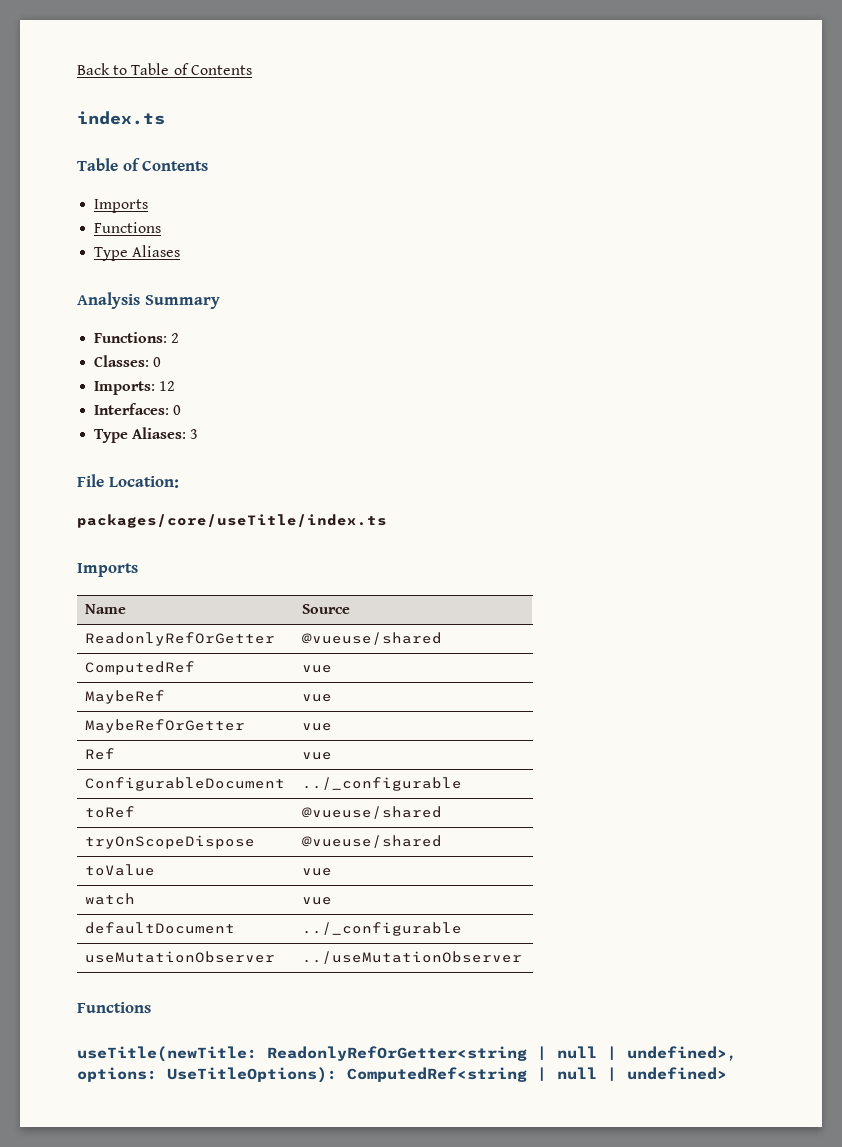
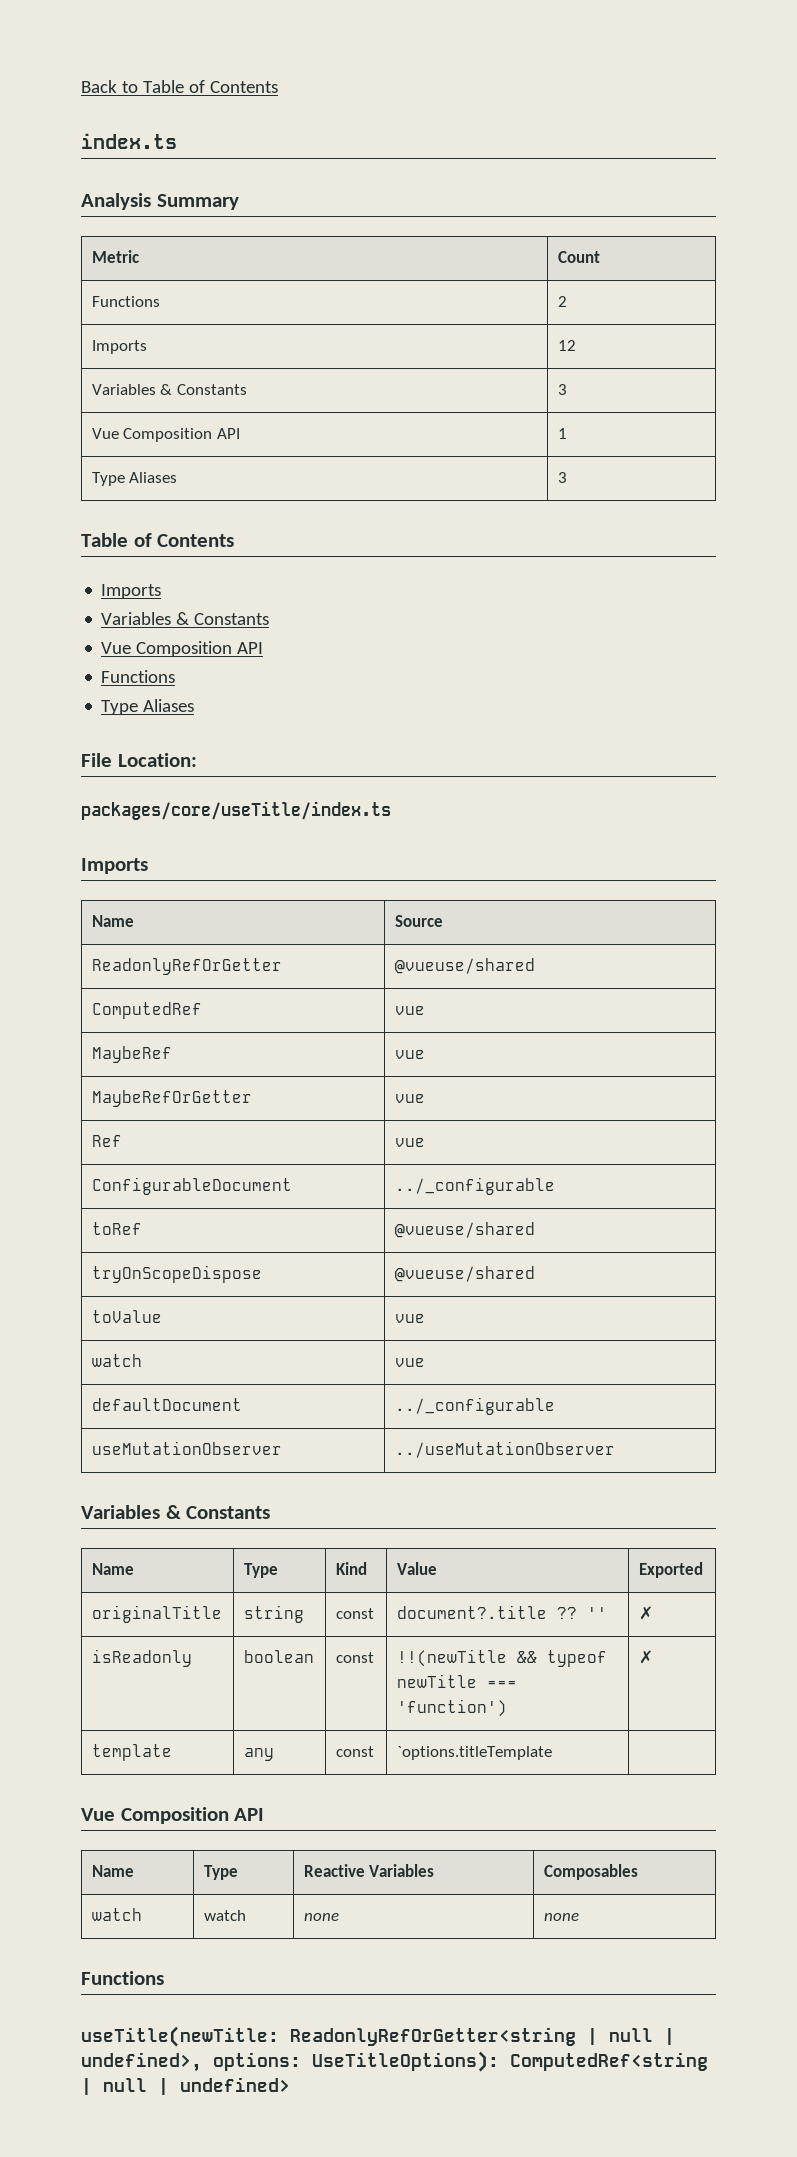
  index.ts
+ Analysis Summary
+ Metric | Count
+ Functions | 2
+ Imports | 12
+ Variables & Constants | 3
+ Vue Composition API | 1
+ Type Aliases | 3
  Table of Contents
  Imports
+ Variables & Constants
+ Vue Composition API
  Functions
  Type Aliases
- Analysis Summary
- Functions: 2
- Classes: 0
- Imports: 12
- Interfaces: 0
- Type Aliases: 3
  useMutationObserver | ../useMutationObserver
+ Variables & Constants
+ Name | Type | Kind | Value | Exported
+ originalTitle | string | const | document?.title ?? '' | ✗
+ isReadonly | boolean | const | !!(newTitle && typeof newTitle === 'function') | ✗
+ template | any | const | `options.titleTemplate |
+ Vue Composition API
+ Name | Type | Reactive Variables | Composables
+ watch | watch | none | none

